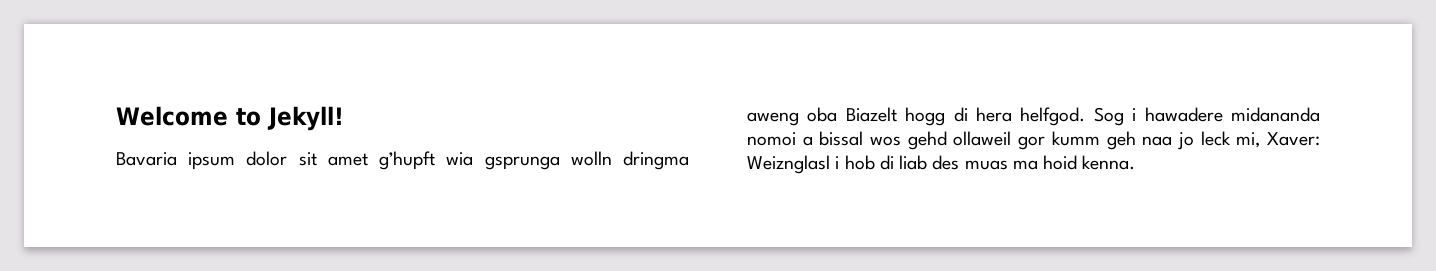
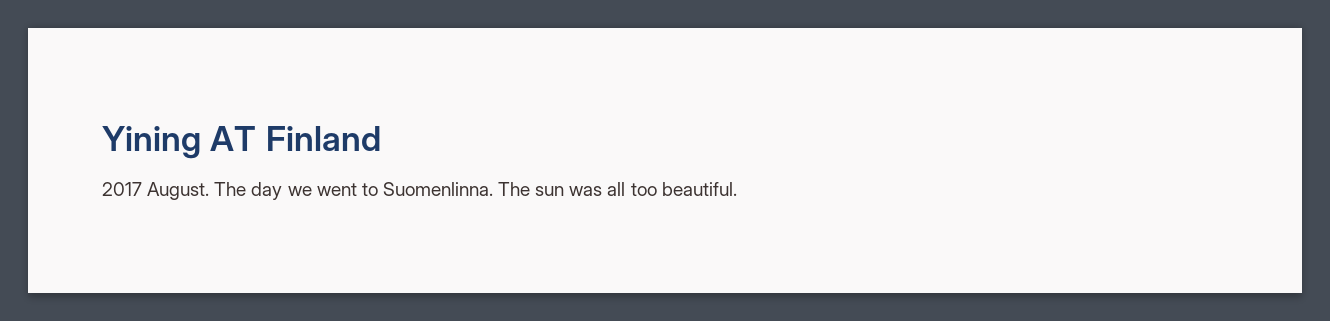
- Welcome to Jekyll!
- Bavaria ipsum dolor sit amet g’hupft wia gsprunga wolln dringma aweng oba Biazelt hogg di hera helfgod. Sog i hawadere midananda nomoi a bissal wos gehd ollaweil gor kumm geh naa jo leck mi, Xaver: Weiznglasl i hob di liab des muas ma hoid kenna.
+ Yining AT Finland
+ 2017 August. The day we went to Suomenlinna. The sun was all too beautiful.

